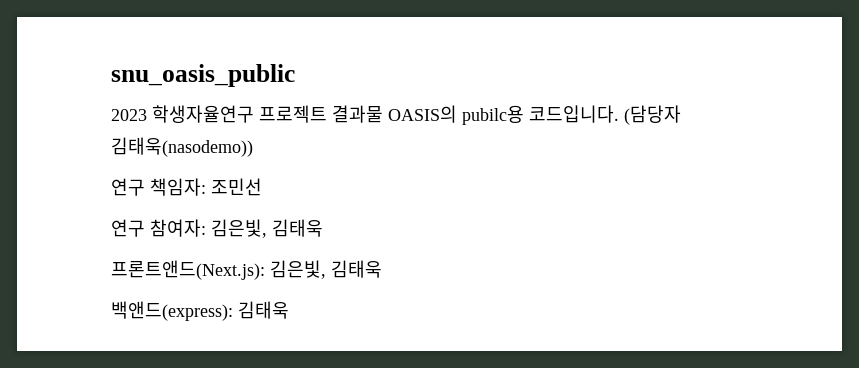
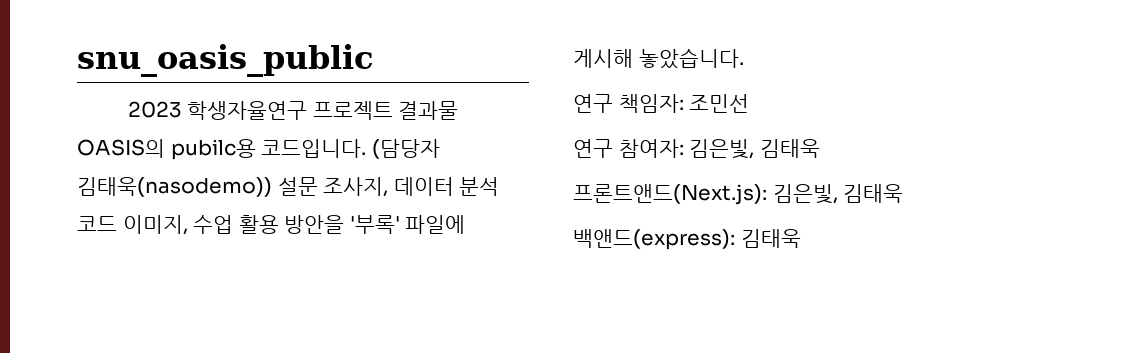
- (담당자 김태욱(nasodemo))
+ (담당자 김태욱(nasodemo)) 설문 조사지, 데이터 분석 코드 이미지, 수업 활용 방안을 '부록' 파일에 게시해 놓았습니다.

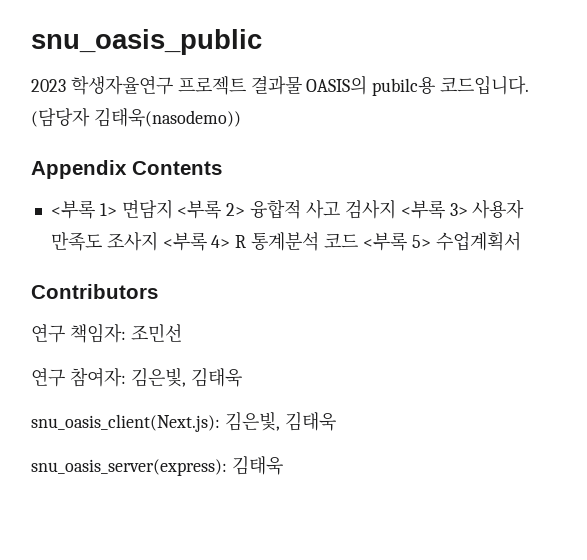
- (담당자 김태욱(nasodemo)) 설문 조사지, 데이터 분석 코드 이미지, 수업 활용 방안을 '부록' 파일에 게시해 놓았습니다.
+ (담당자 김태욱(nasodemo))
+ Appendix Contents
+ <부록 1> 면담지 <부록 2> 융합적 사고 검사지 <부록 3> 사용자 만족도 조사지 <부록 4> R 통계분석 코드 <부록 5> 수업계획서
+ Contributors
- 프론트앤드(Next.js): 김은빛, 김태욱
- 백앤드(express): 김태욱
+ snu_oasis_client(Next.js): 김은빛, 김태욱
+ snu_oasis_server(express): 김태욱

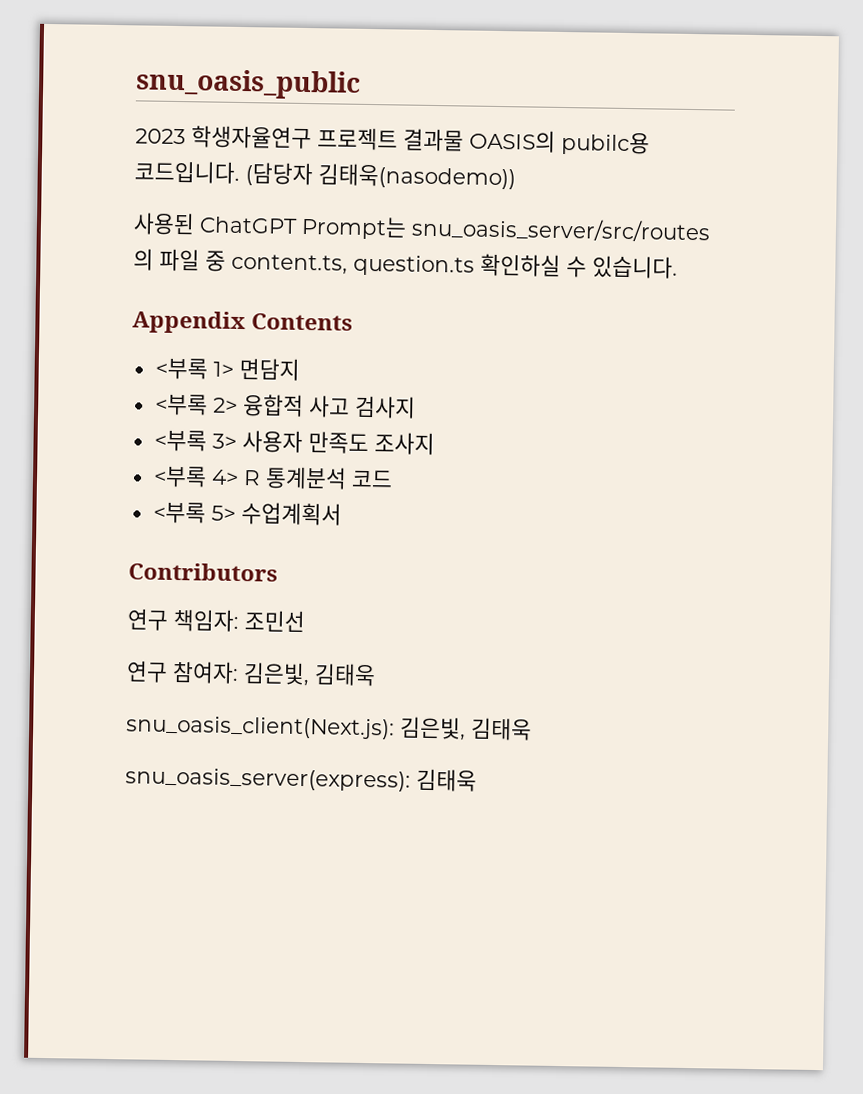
+ 사용된 ChatGPT Prompt는 snu_oasis_server/src/routes 의 파일 중 content.ts, question.ts 확인하실 수 있습니다.
- <부록 1> 면담지 <부록 2> 융합적 사고 검사지 <부록 3> 사용자 만족도 조사지 <부록 4> R 통계분석 코드 <부록 5> 수업계획서
+ <부록 1> 면담지
+ <부록 2> 융합적 사고 검사지
+ <부록 3> 사용자 만족도 조사지
+ <부록 4> R 통계분석 코드
+ <부록 5> 수업계획서

